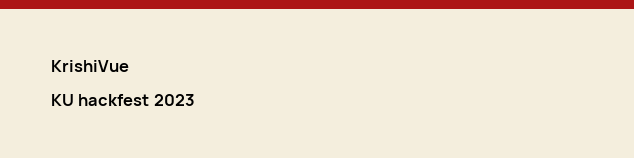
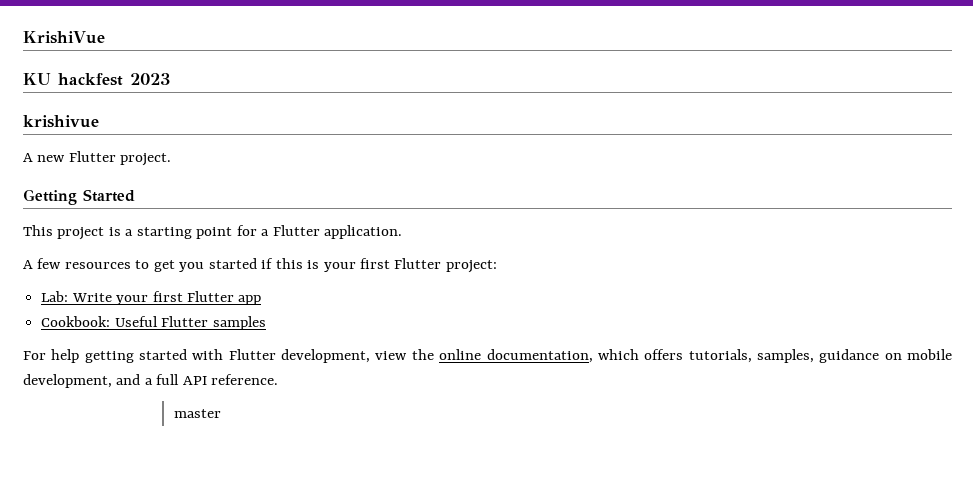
+ krishivue
+ A new Flutter project.
+ Getting Started
+ This project is a starting point for a Flutter application.
+ A few resources to get you started if this is your first Flutter project:
+ Lab: Write your first Flutter app
+ Cookbook: Useful Flutter samples
+ For help getting started with Flutter development, view the online documentation, which offers tutorials, samples, guidance on mobile development, and a full API reference.
+ master

